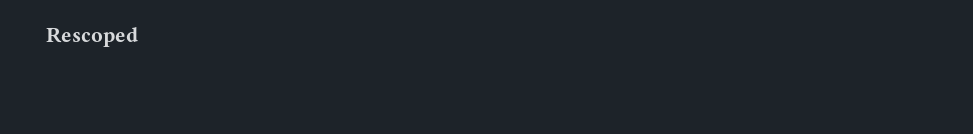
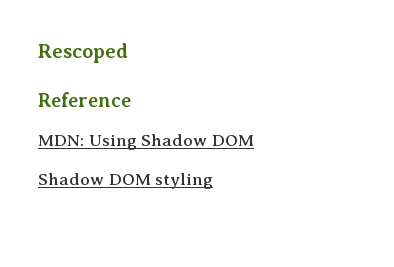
+ Reference
+ MDN: Using Shadow DOM
+ Shadow DOM styling

